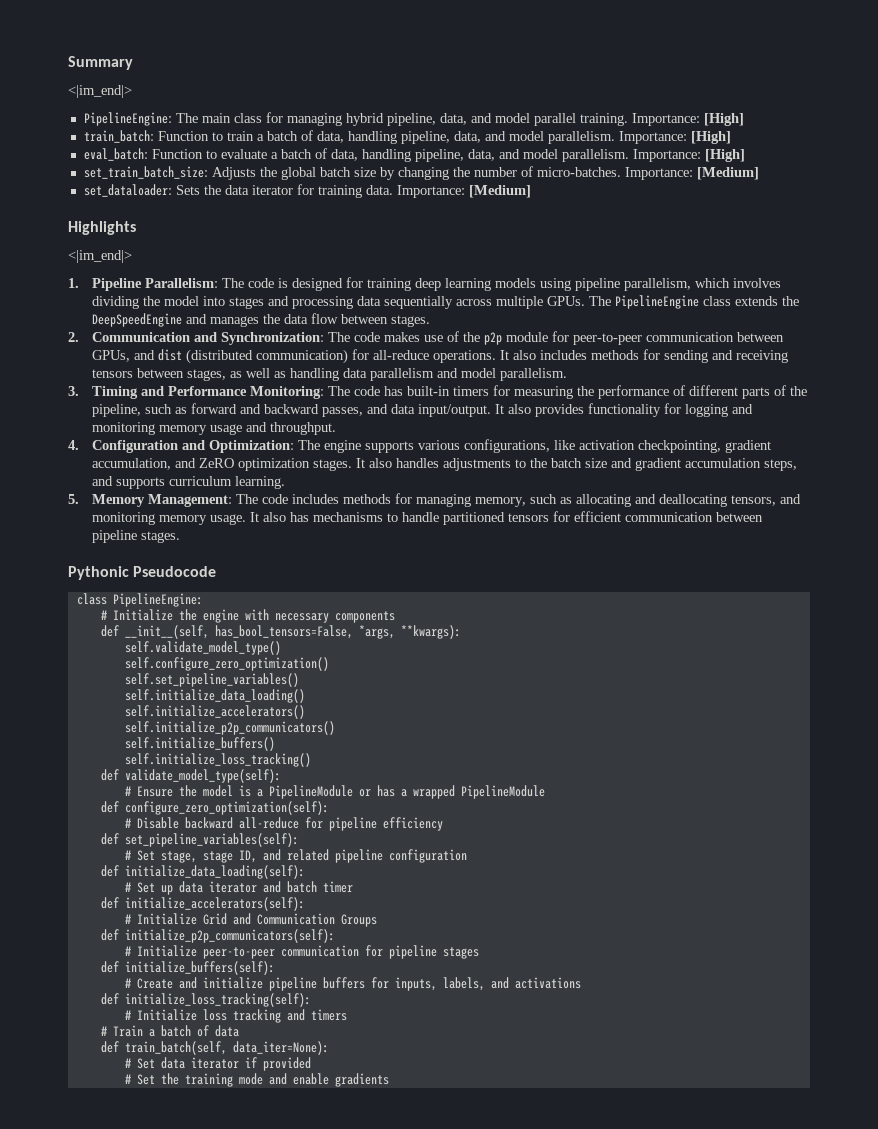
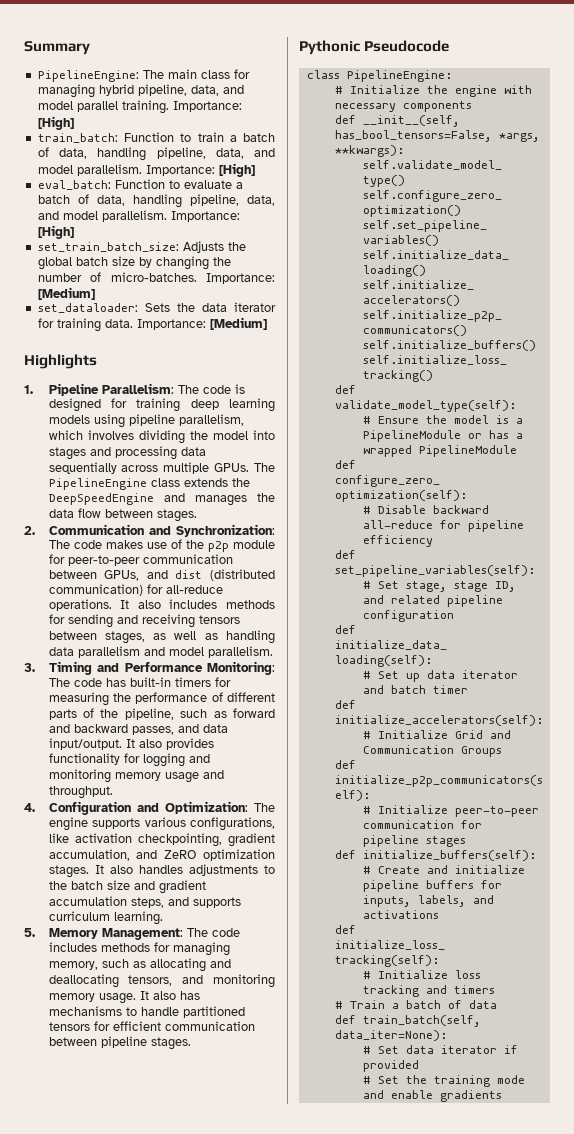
  Summary
- <|im_end|>
  Highlights
- <|im_end|>

